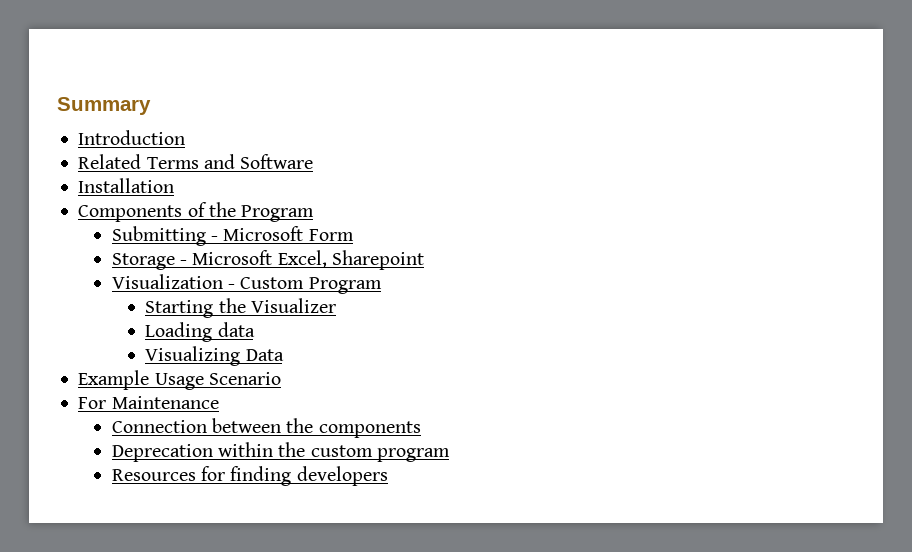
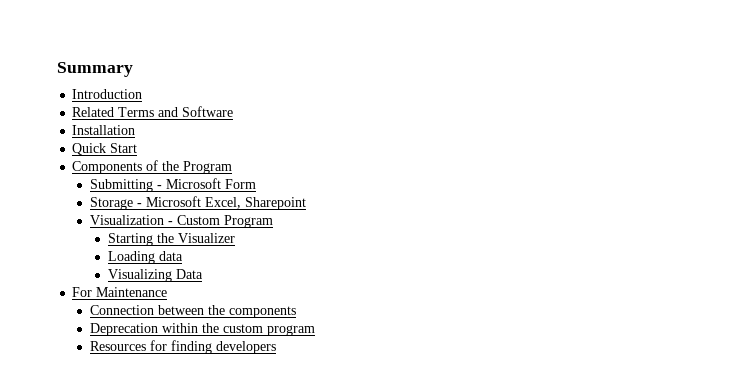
+ Quick Start
- Example Usage Scenario

